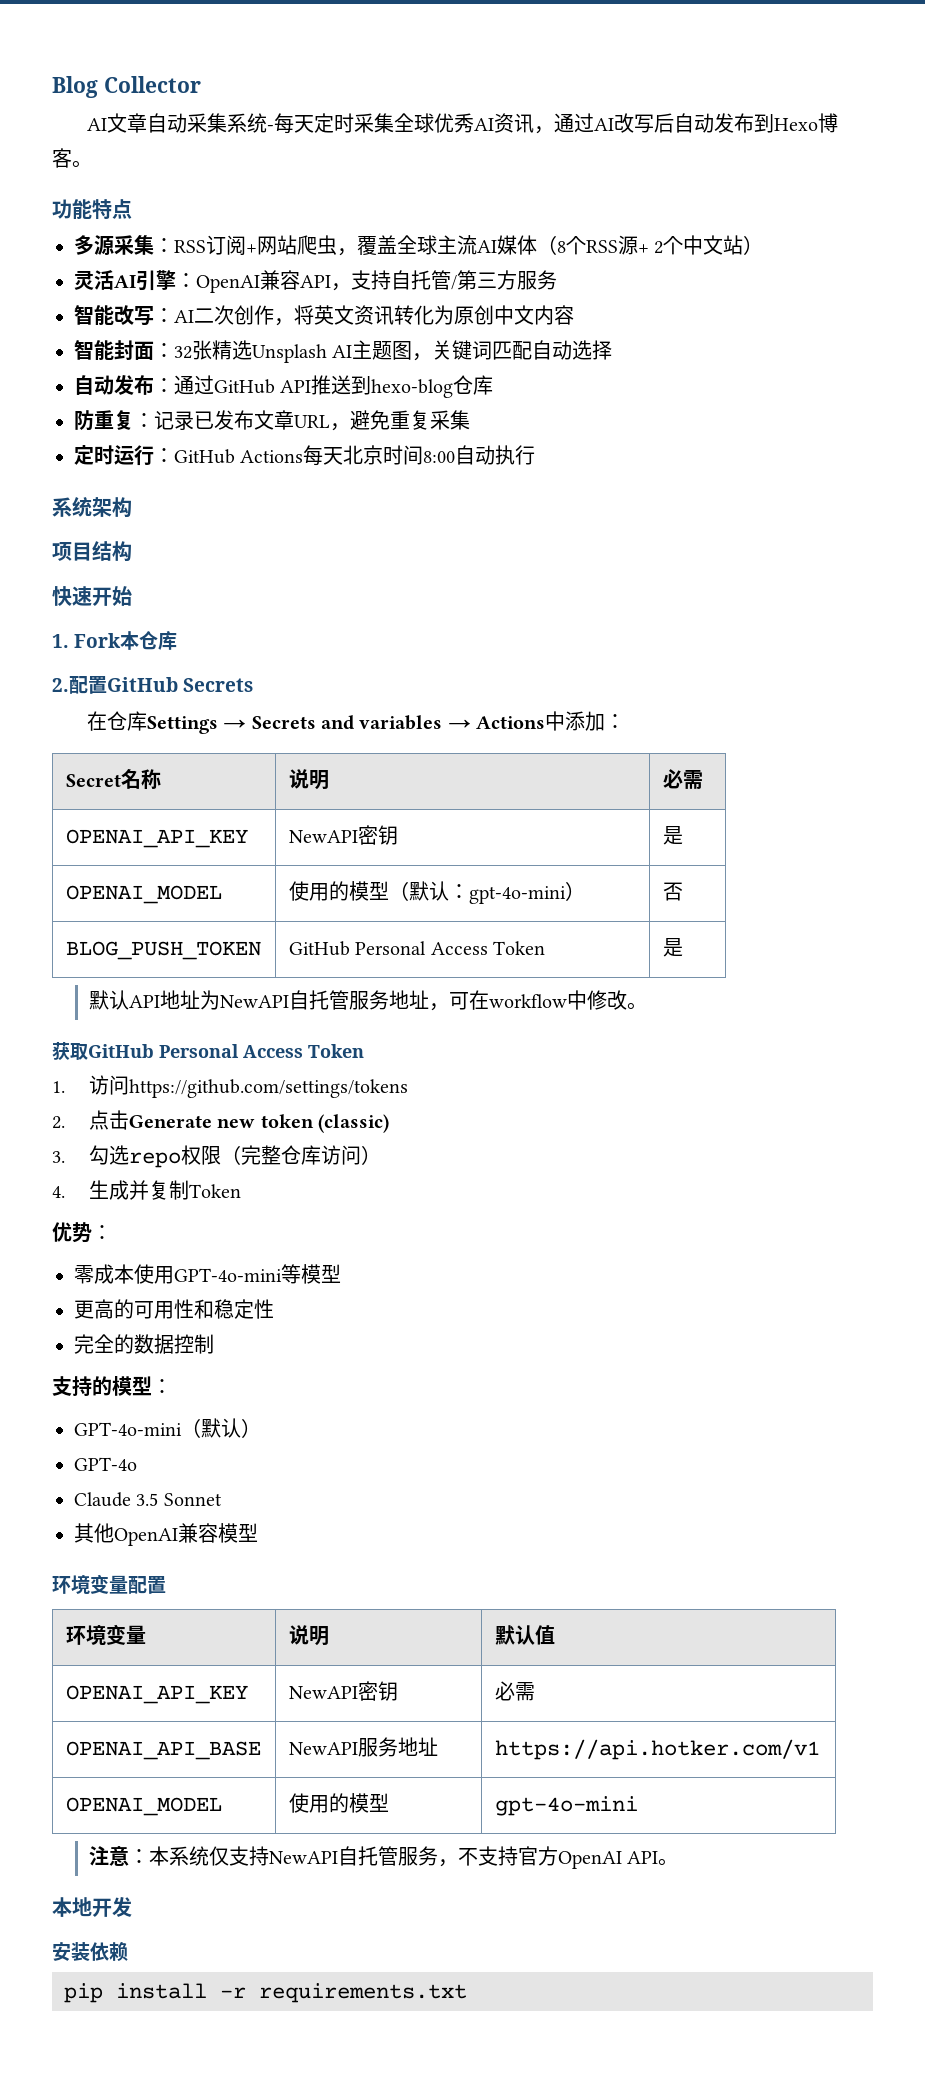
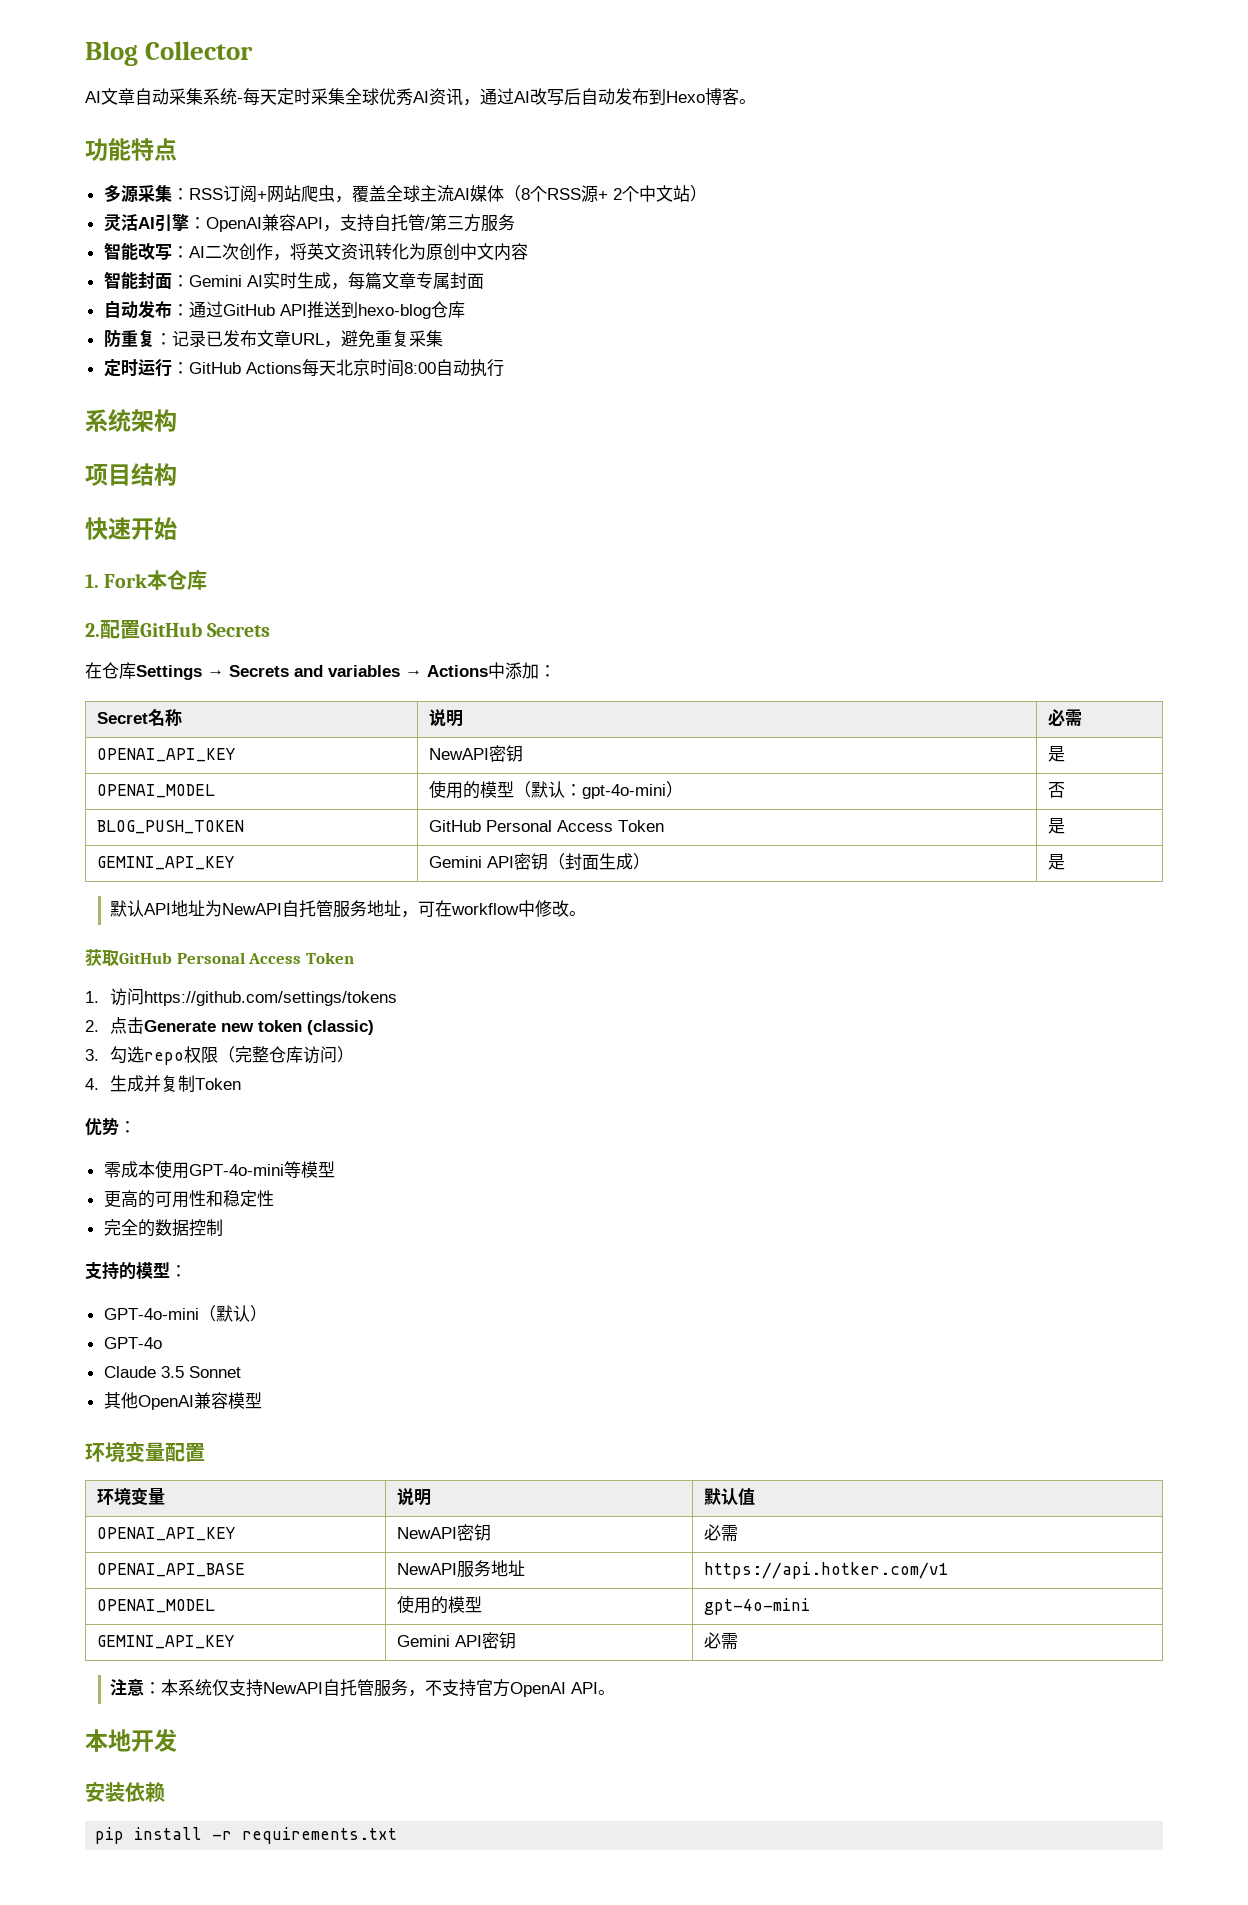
- 智能封面：32张精选Unsplash AI主题图，关键词匹配自动选择
+ 智能封面：Gemini AI实时生成，每篇文章专属封面
+ GEMINI_API_KEY | Gemini API密钥（封面生成） | 是
+ GEMINI_API_KEY | Gemini API密钥 | 必需

